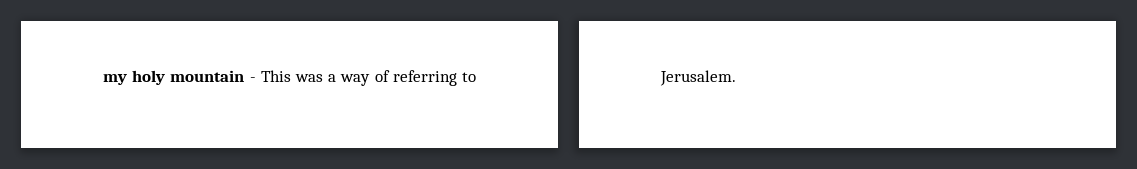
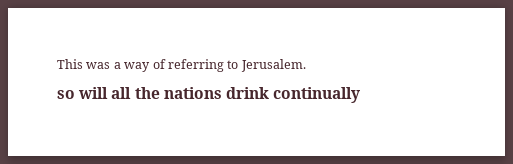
- my holy mountain - This was a way of referring to Jerusalem.
+ This was a way of referring to Jerusalem.
+ so will all the nations drink continually

